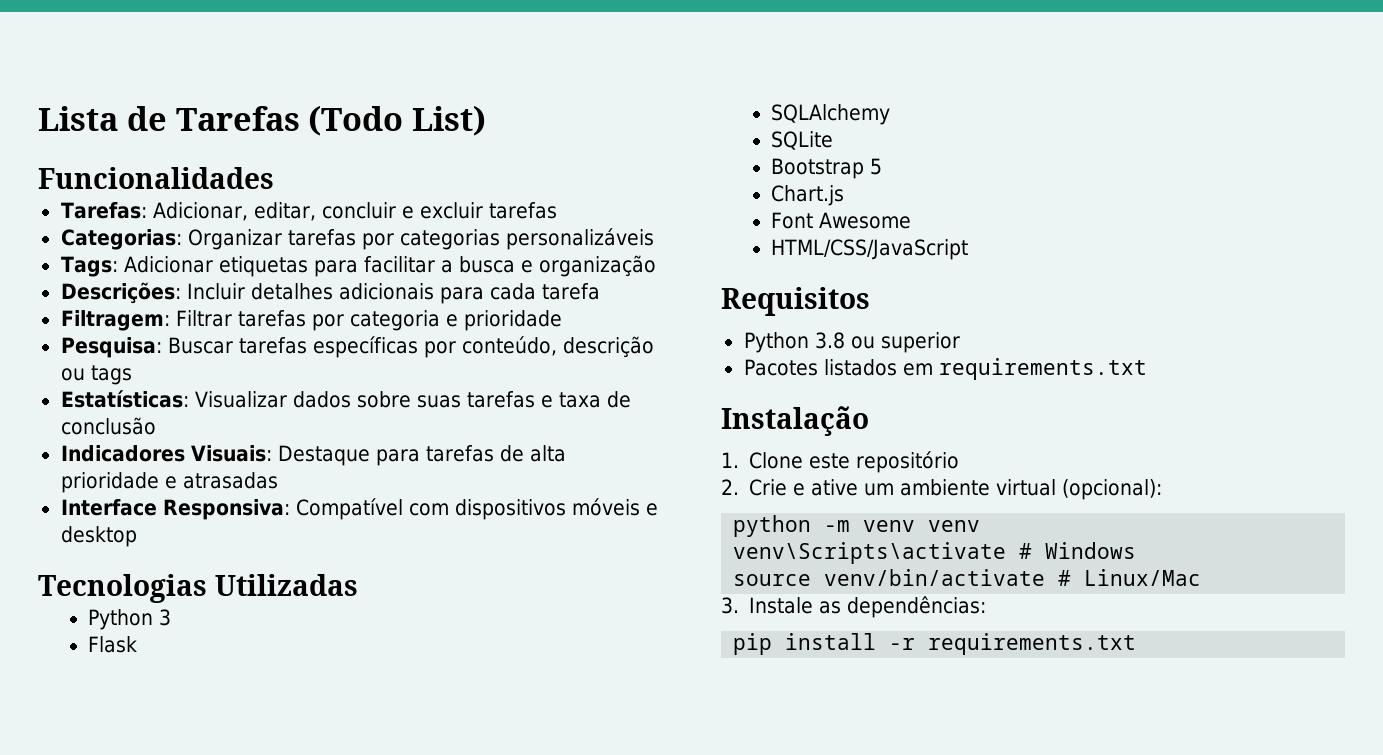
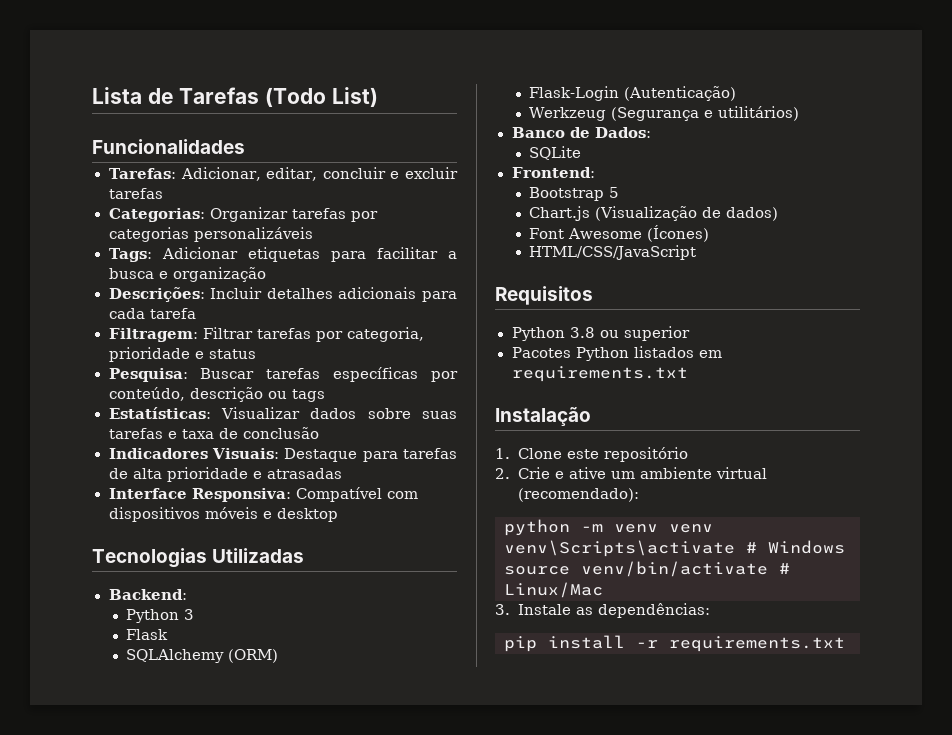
- Filtragem: Filtrar tarefas por categoria e prioridade
+ Filtragem: Filtrar tarefas por categoria, prioridade e status
+ Backend:
- SQLAlchemy
+ SQLAlchemy (ORM)
+ Flask-Login (Autenticação)
+ Werkzeug (Segurança e utilitários)
+ Banco de Dados:
+ Frontend:
- Chart.js
+ Chart.js (Visualização de dados)
- Font Awesome
+ Font Awesome (Ícones)
- Pacotes listados em requirements.txt
+ Pacotes Python listados em requirements.txt
- 2. Crie e ative um ambiente virtual (opcional):
+ 2. Crie e ative um ambiente virtual (recomendado):

